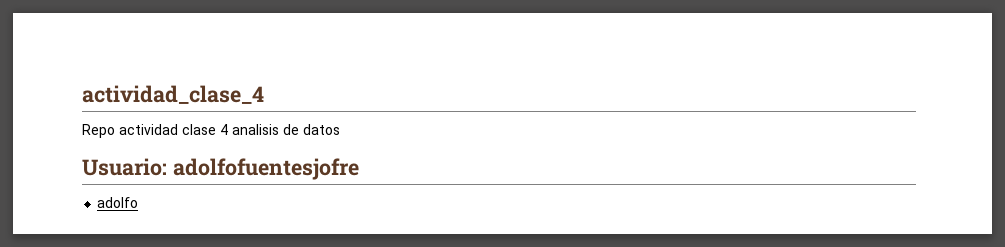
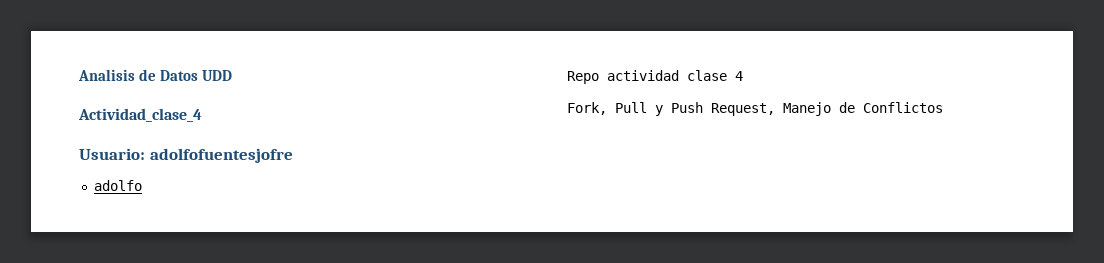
- actividad_clase_4
- Repo actividad clase 4 analisis de datos
+ Analisis de Datos UDD
+ Actividad_clase_4
  Usuario: adolfofuentesjofre
  adolfo
+ Repo actividad clase 4
+ Fork, Pull y Push Request, Manejo de Conflictos

